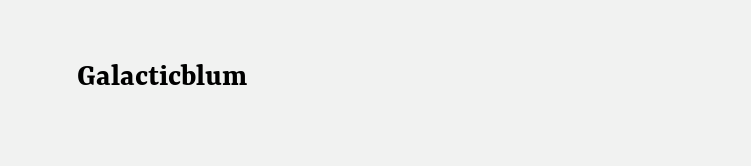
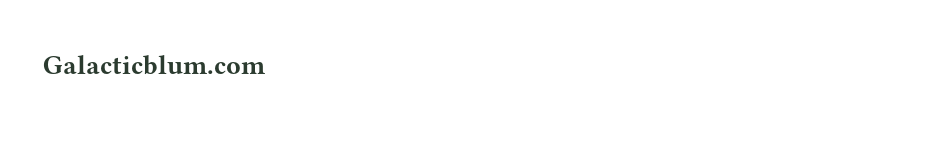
- Galacticblum
+ Galacticblum.com

